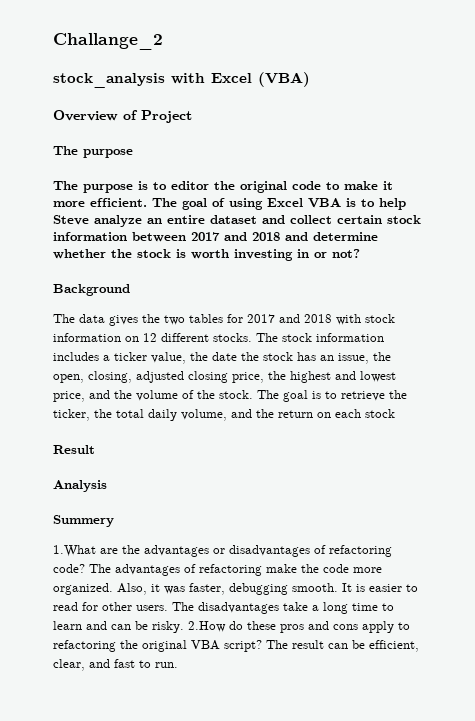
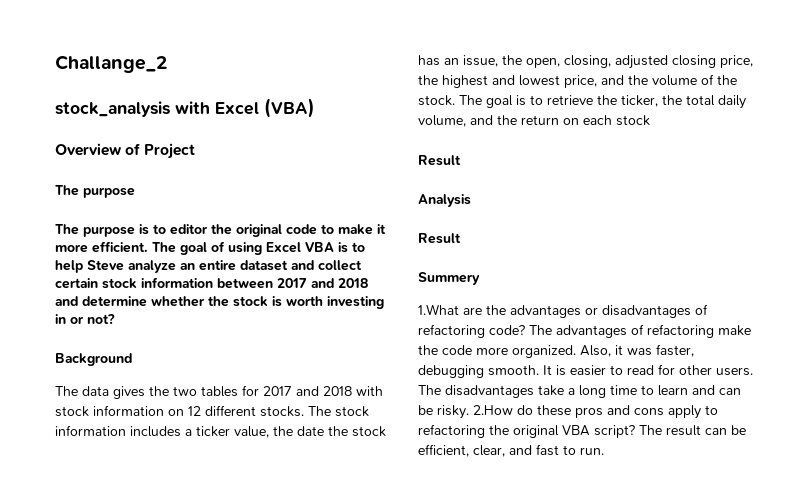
  Analysis
+ Result

